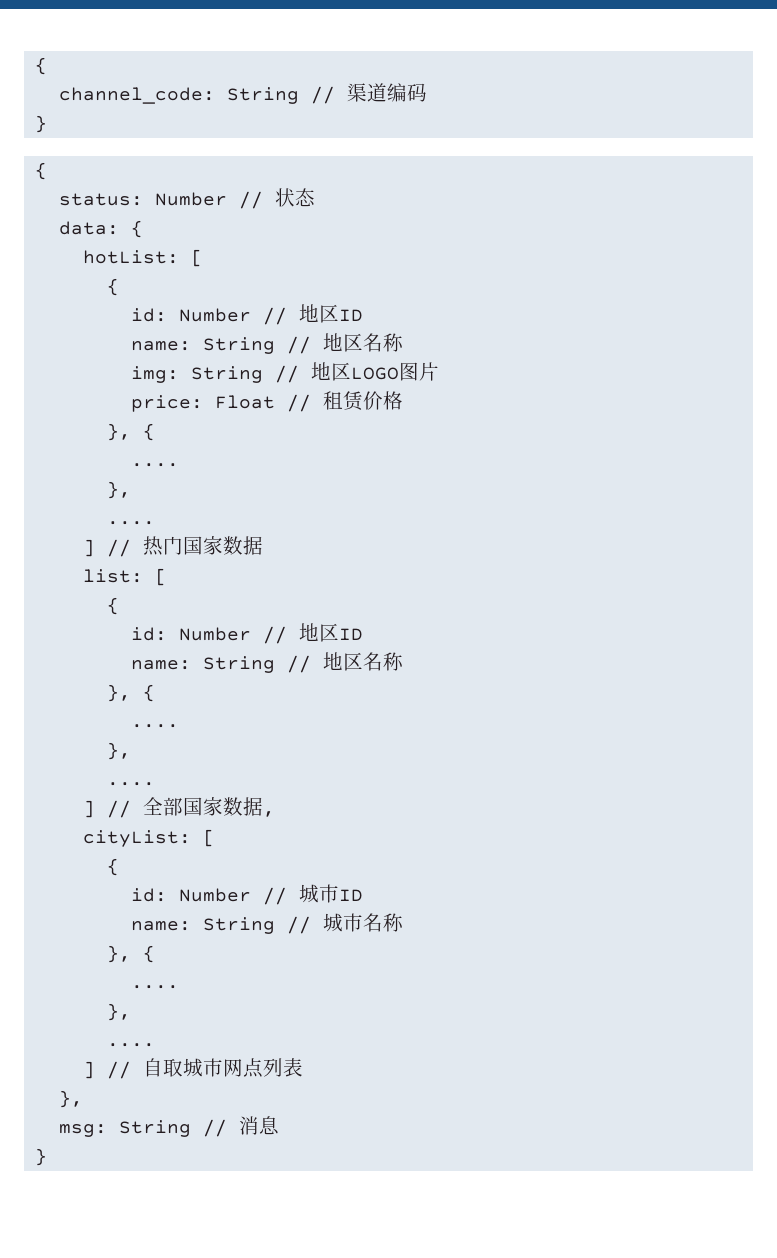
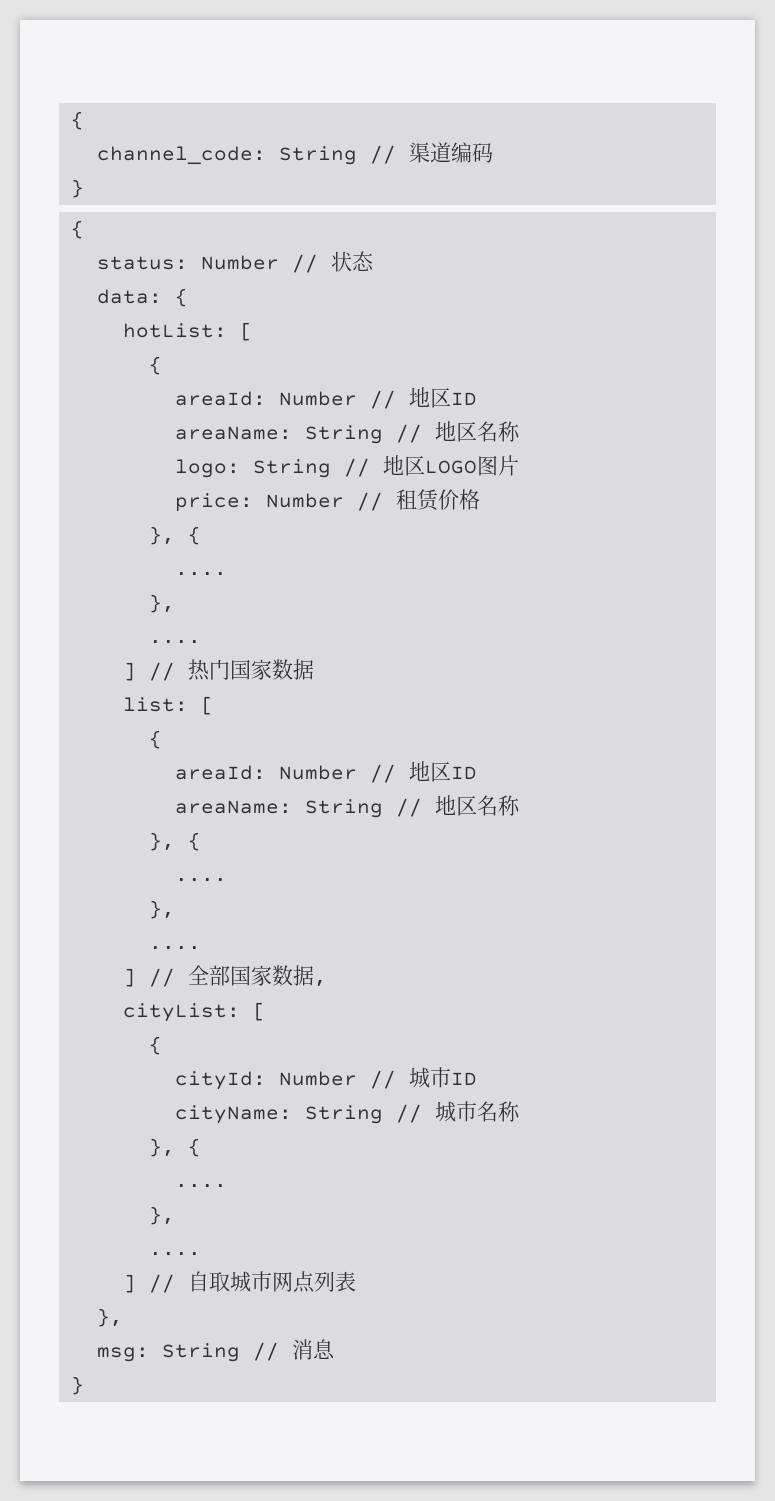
  hotList: [
  {
- id: Number // 地区ID
- name: String // 地区名称
- img: String // 地区LOGO图片
+ areaId: Number // 地区ID
+ areaName: String // 地区名称
+ logo: String // 地区LOGO图片
- price: Float // 租赁价格
+ price: Number // 租赁价格
  list: [
  {
- id: Number // 地区ID
- name: String // 地区名称
+ areaId: Number // 地区ID
+ areaName: String // 地区名称
- id: Number // 城市ID
+ cityId: Number // 城市ID
- name: String // 城市名称
+ cityName: String // 城市名称

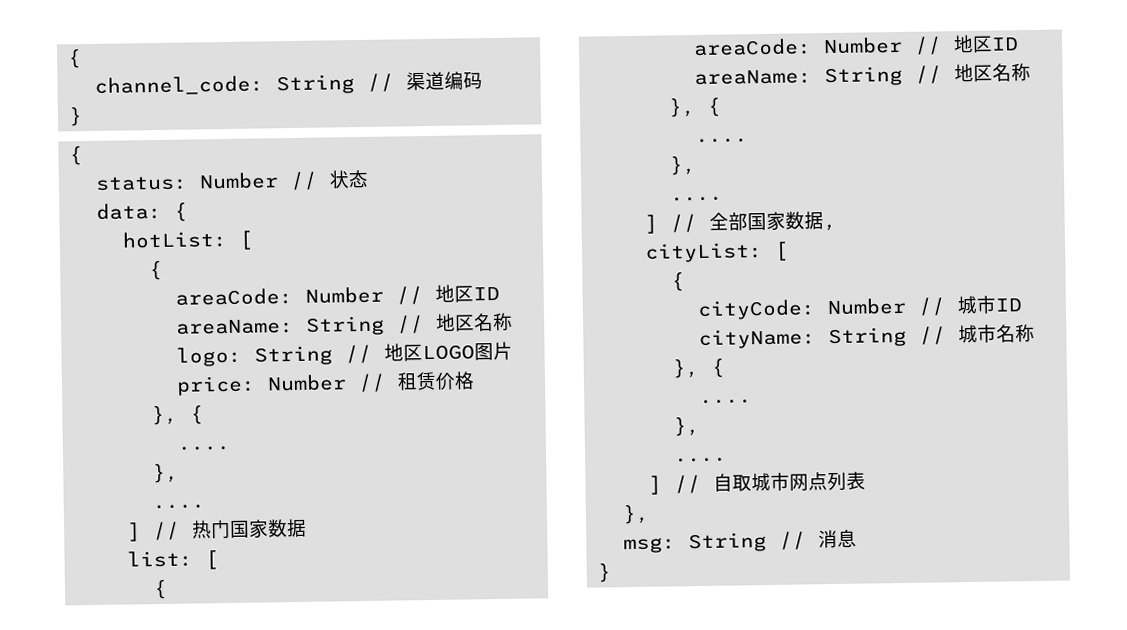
  hotList: [
  {
- areaId: Number // 地区ID
+ areaCode: Number // 地区ID
  list: [
  {
- areaId: Number // 地区ID
+ areaCode: Number // 地区ID
- cityId: Number // 城市ID
+ cityCode: Number // 城市ID

